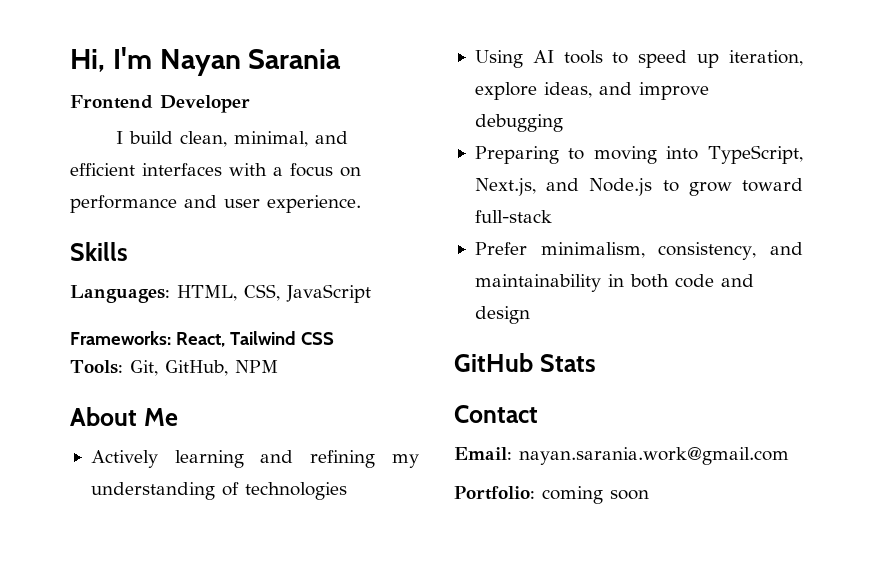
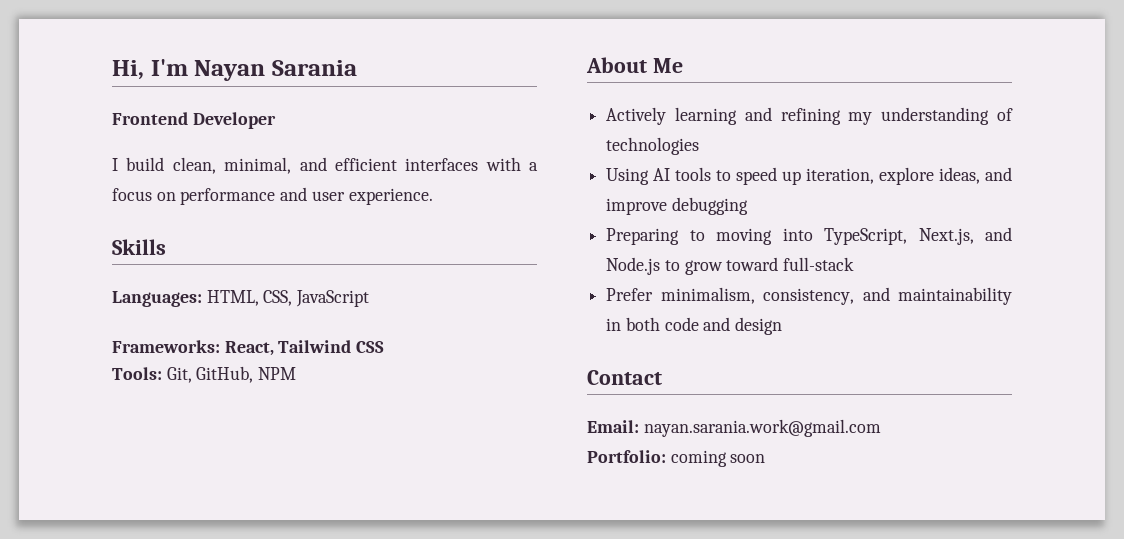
- GitHub Stats

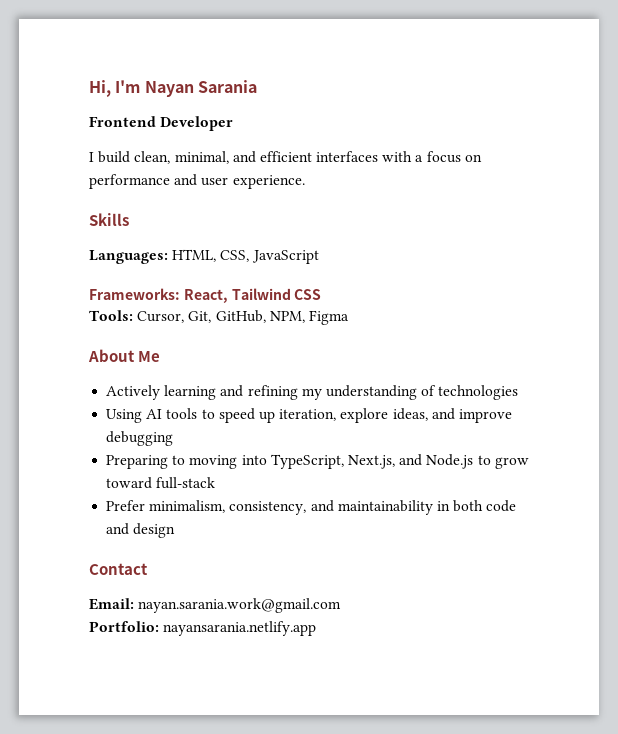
- Tools: Git, GitHub, NPM
+ Tools: Cursor, Git, GitHub, NPM, Figma
- Portfolio: coming soon
+ Portfolio: nayansarania.netlify.app

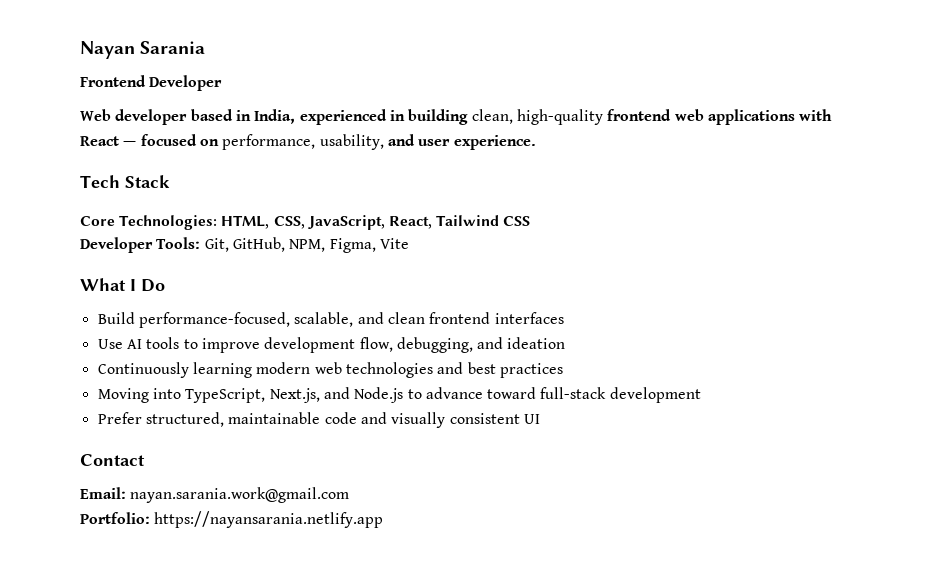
- Hi, I'm Nayan Sarania
+ Nayan Sarania
- I build clean, minimal, and efficient interfaces with a focus on performance and user experience.
- Skills
- Languages: HTML, CSS, JavaScript
- Frameworks: React, Tailwind CSS
+ Web developer based in India, experienced in building clean, high-quality frontend web applications with React — focused on performance, usability, and user experience.
+ Tech Stack
+ Core Technologies: HTML, CSS, JavaScript, React, Tailwind CSS
- Tools: Cursor, Git, GitHub, NPM, Figma
- About Me
- Actively learning and refining my understanding of technologies
- Using AI tools to speed up iteration, explore ideas, and improve debugging
- Preparing to moving into TypeScript, Next.js, and Node.js to grow toward full-stack
+ Developer Tools: Git, GitHub, NPM, Figma, Vite
+ What I Do
+ Build performance-focused, scalable, and clean frontend interfaces
+ Use AI tools to improve development flow, debugging, and ideation
+ Continuously learning modern web technologies and best practices
+ Moving into TypeScript, Next.js, and Node.js to advance toward full-stack development
- Prefer minimalism, consistency, and maintainability in both code and design
+ Prefer structured, maintainable code and visually consistent UI
- Portfolio: nayansarania.netlify.app
+ Portfolio: https://nayansarania.netlify.app

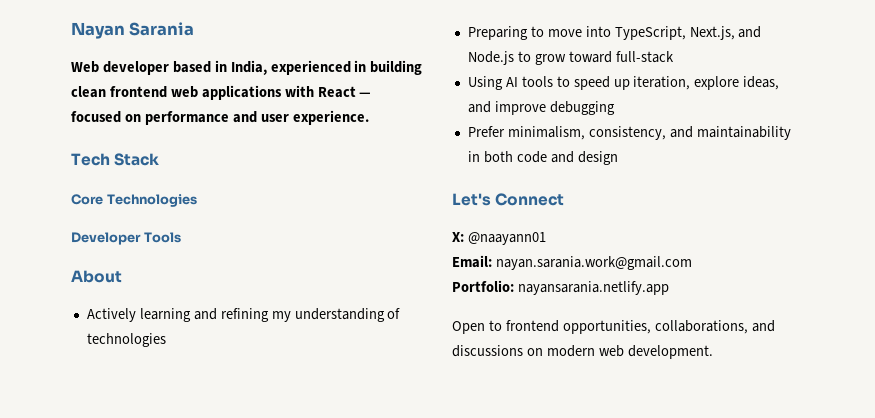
- Frontend Developer
- Web developer based in India, experienced in building clean, high-quality frontend web applications with React — focused on performance, usability, and user experience.
+ Web developer based in India, experienced in building clean frontend web applications with React — focused on performance and user experience.
- Core Technologies: HTML, CSS, JavaScript, React, Tailwind CSS
- Developer Tools: Git, GitHub, NPM, Figma, Vite
- What I Do
- Build performance-focused, scalable, and clean frontend interfaces
- Use AI tools to improve development flow, debugging, and ideation
- Continuously learning modern web technologies and best practices
- Moving into TypeScript, Next.js, and Node.js to advance toward full-stack development
- Prefer structured, maintainable code and visually consistent UI
- Contact
+ Core Technologies
+ Developer Tools
+ About
+ Actively learning and refining my understanding of technologies
+ Preparing to move into TypeScript, Next.js, and Node.js to grow toward full-stack
+ Using AI tools to speed up iteration, explore ideas, and improve debugging
+ Prefer minimalism, consistency, and maintainability in both code and design
+ Let's Connect
+ X: @naayann01
  Email: nayan.sarania.work@gmail.com
- Portfolio: https://nayansarania.netlify.app
+ Portfolio: nayansarania.netlify.app
+ Open to frontend opportunities, collaborations, and discussions on modern web development.

